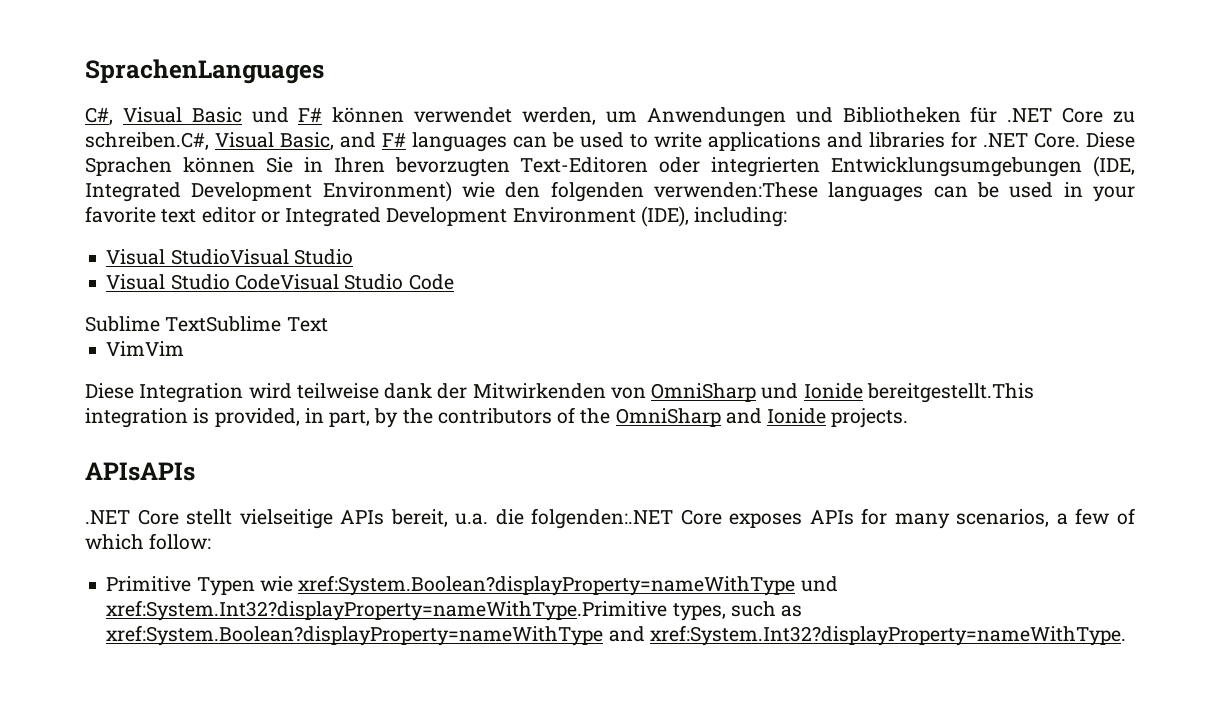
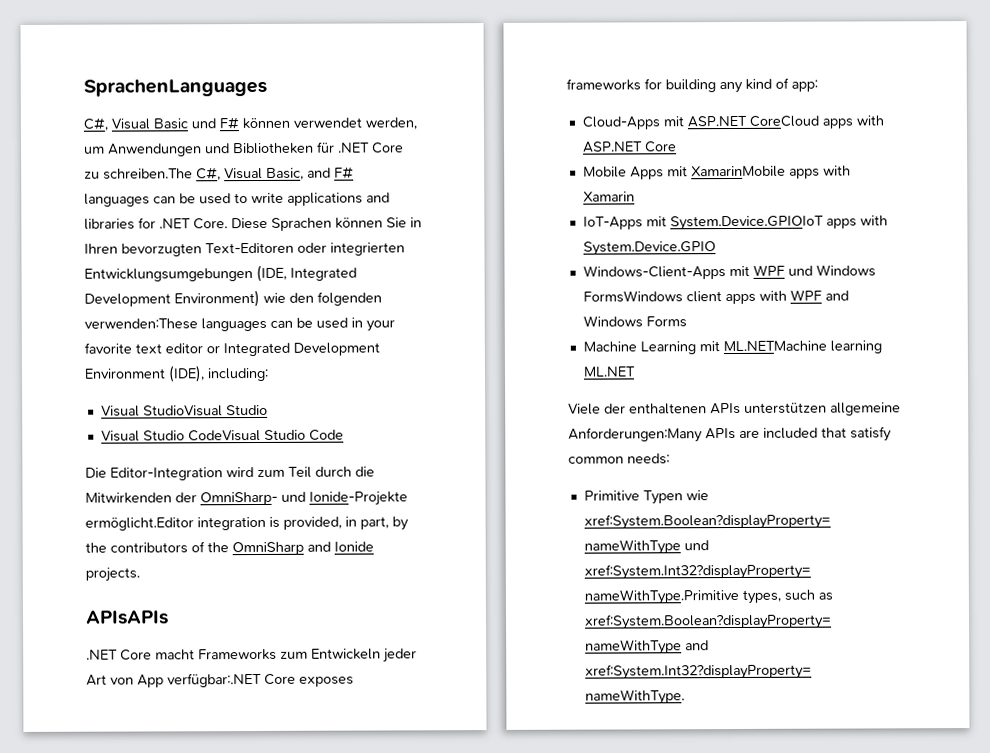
- C#, Visual Basic und F# können verwendet werden, um Anwendungen und Bibliotheken für .NET Core zu schreiben.C#, Visual Basic, and F# languages can be used to write applications and libraries for .NET Core.
+ C#, Visual Basic und F# können verwendet werden, um Anwendungen und Bibliotheken für .NET Core zu schreiben.The C#, Visual Basic, and F# languages can be used to write applications and libraries for .NET Core.
- Sublime TextSublime Text
- VimVim
- Diese Integration wird teilweise dank der Mitwirkenden von OmniSharp und Ionide bereitgestellt.This integration is provided, in part, by the contributors of the OmniSharp and Ionide projects.
+ Die Editor-Integration wird zum Teil durch die Mitwirkenden der OmniSharp- und Ionide-Projekte ermöglicht.Editor integration is provided, in part, by the contributors of the OmniSharp and Ionide projects.
- .NET Core stellt vielseitige APIs bereit, u.a. die folgenden:.NET Core exposes APIs for many scenarios, a few of which follow:
+ .NET Core macht Frameworks zum Entwickeln jeder Art von App verfügbar:.NET Core exposes frameworks for building any kind of app:
+ Cloud-Apps mit ASP.NET CoreCloud apps with ASP.NET Core
+ Mobile Apps mit XamarinMobile apps with Xamarin
+ IoT-Apps mit System.Device.GPIOIoT apps with System.Device.GPIO
+ Windows-Client-Apps mit WPF und Windows FormsWindows client apps with WPF and Windows Forms
+ Machine Learning mit ML.NETMachine learning ML.NET
+ Viele der enthaltenen APIs unterstützen allgemeine Anforderungen:Many APIs are included that satisfy common needs:

